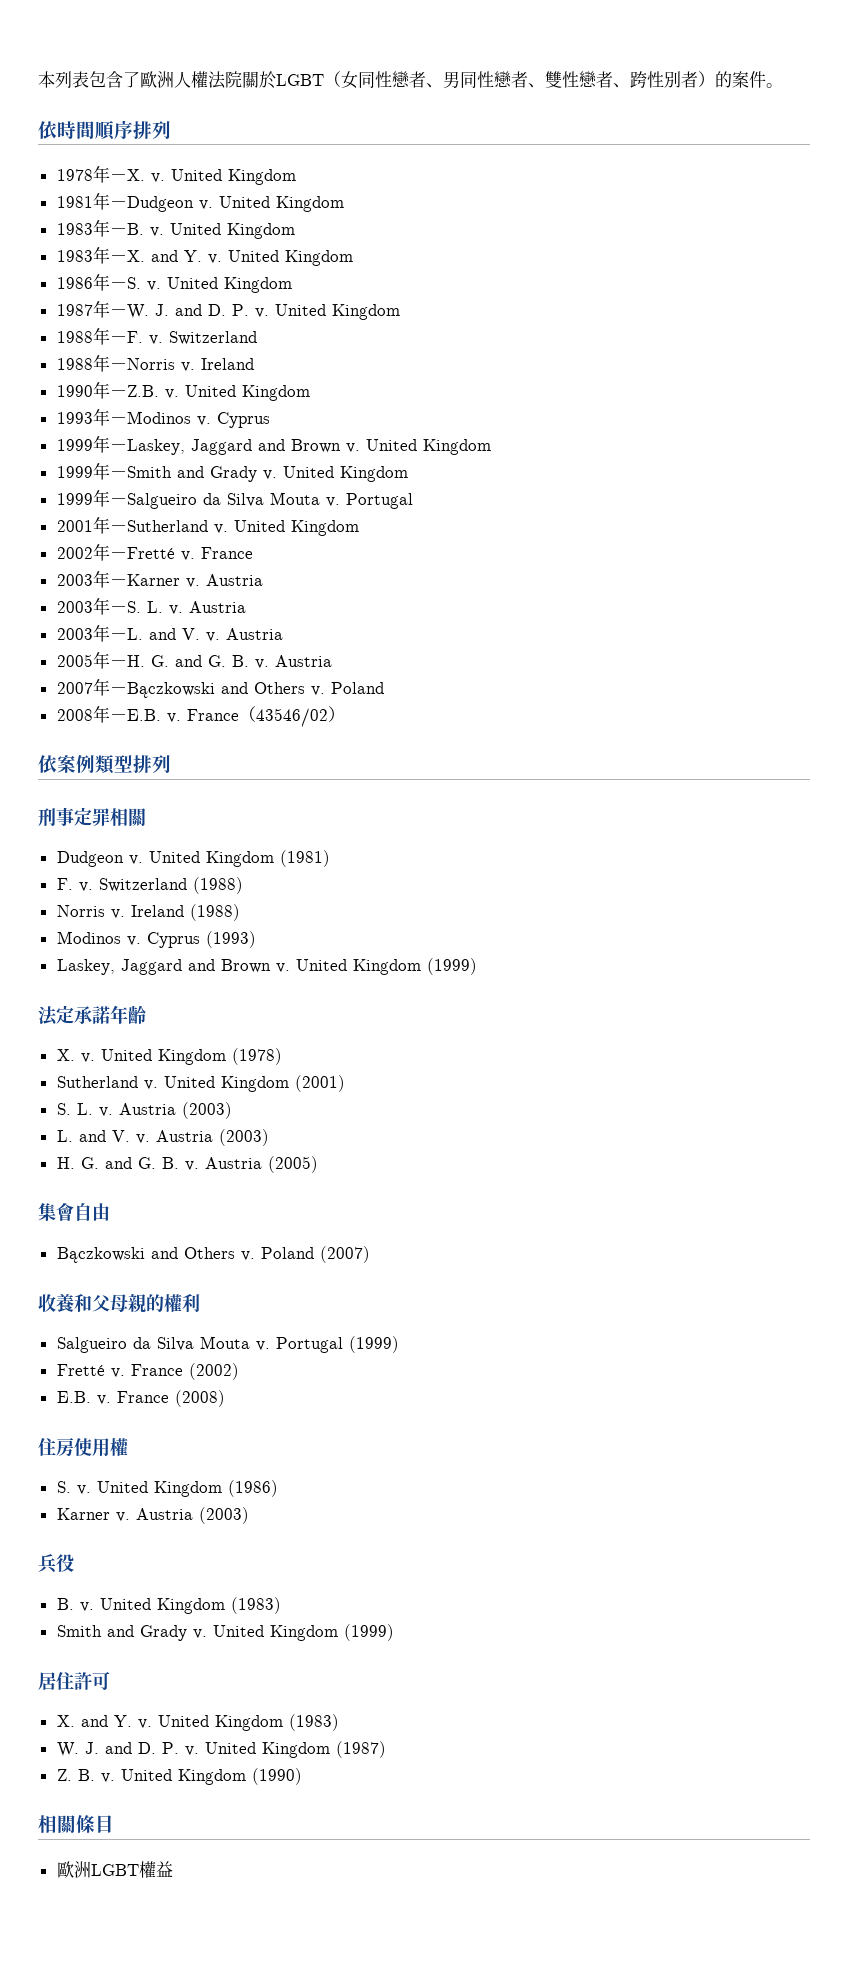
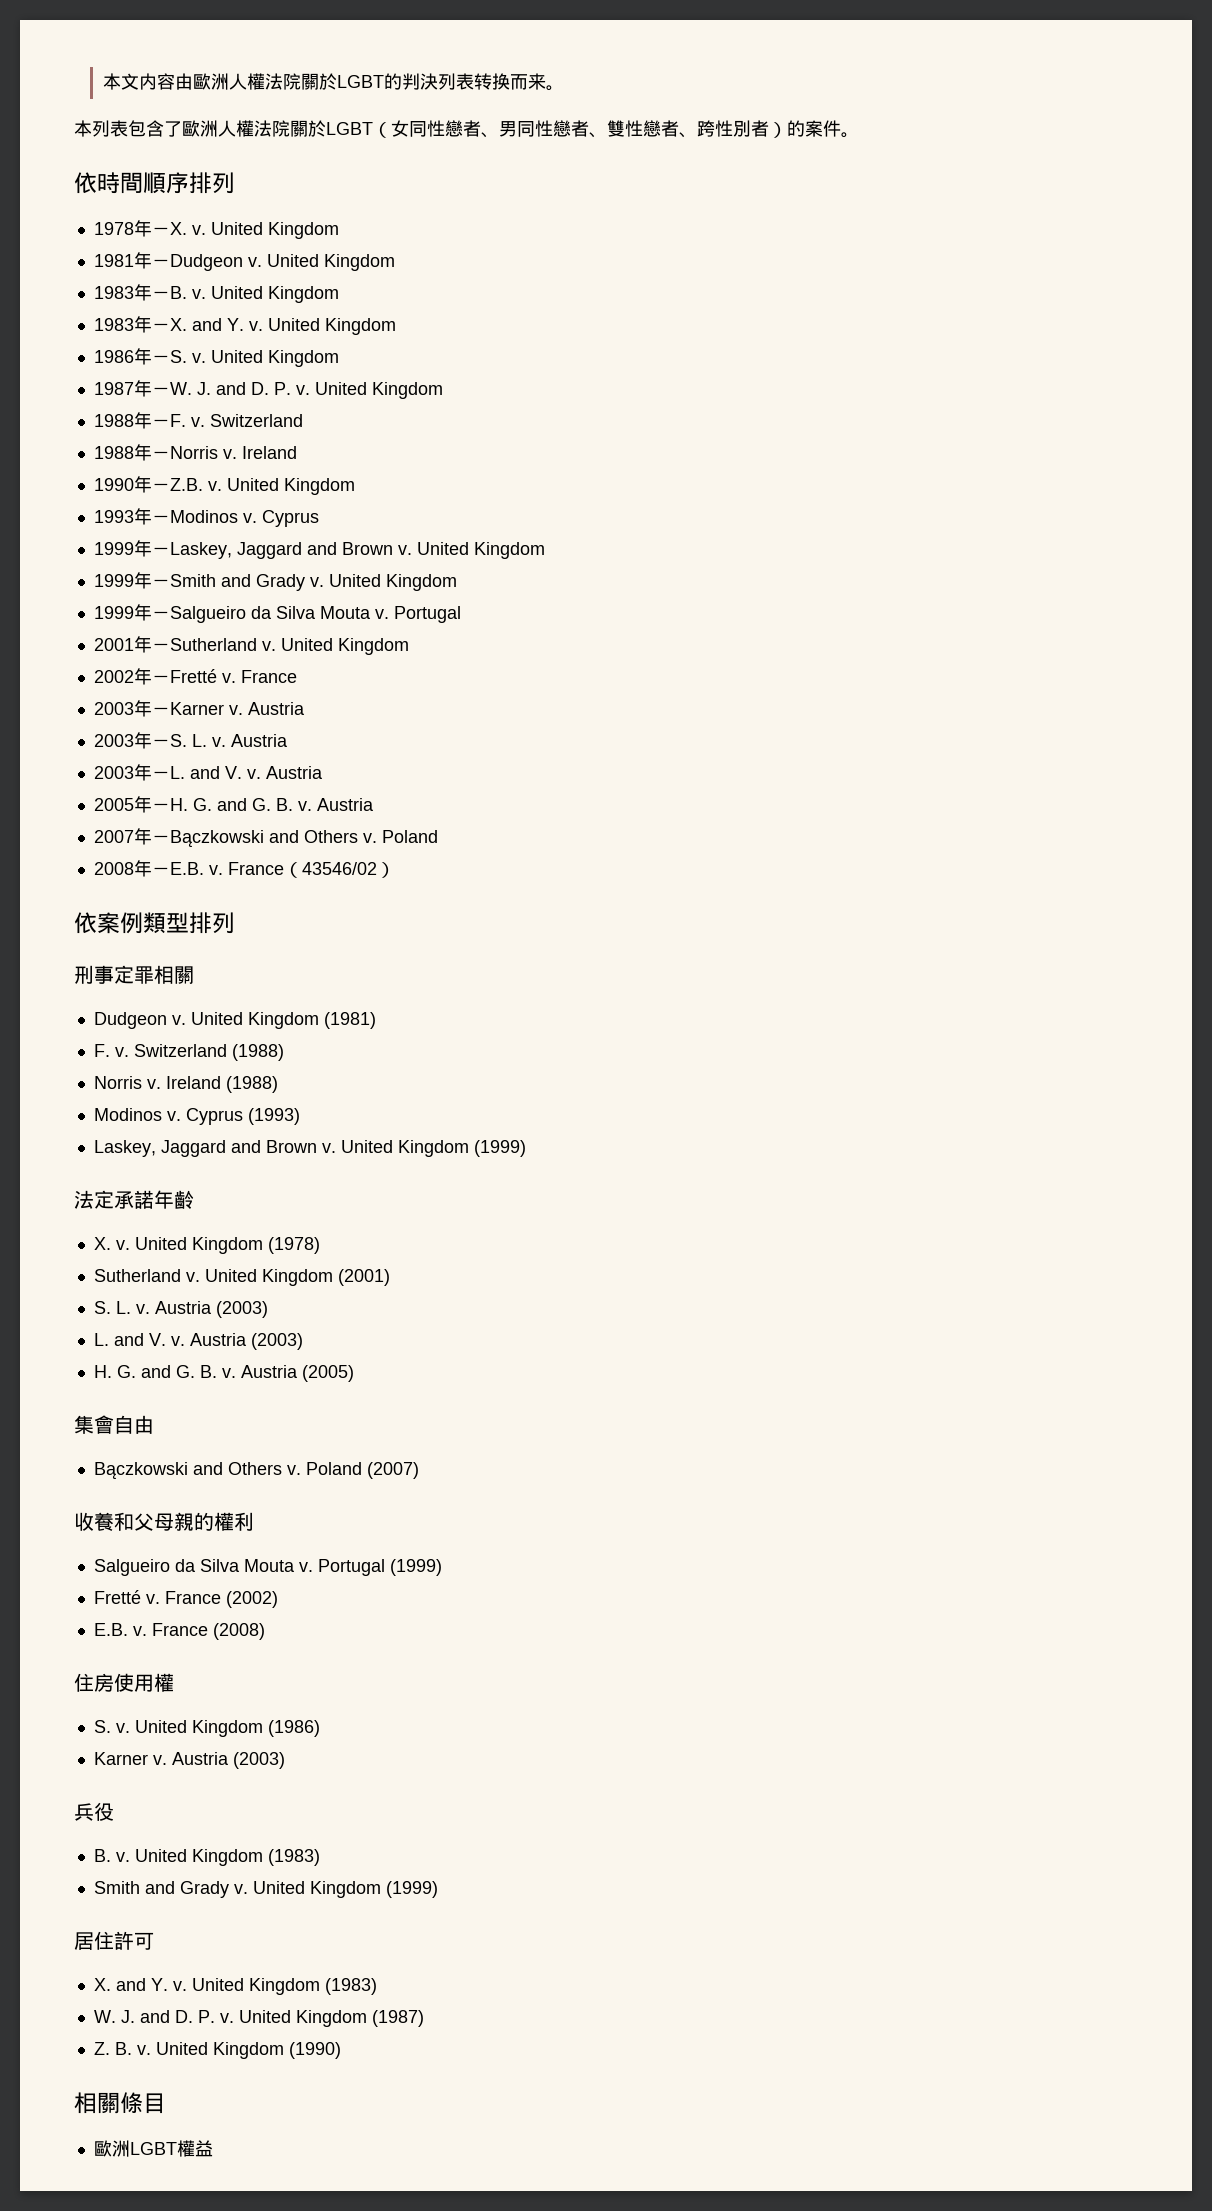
+ 本文内容由歐洲人權法院關於LGBT的判決列表转换而来。

